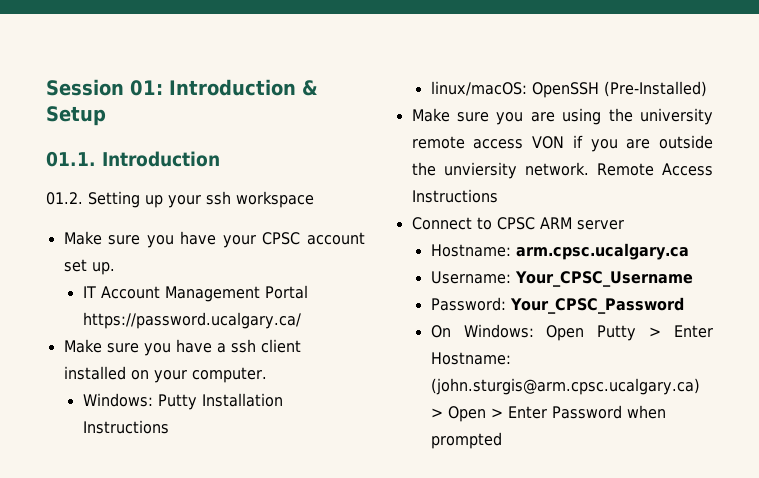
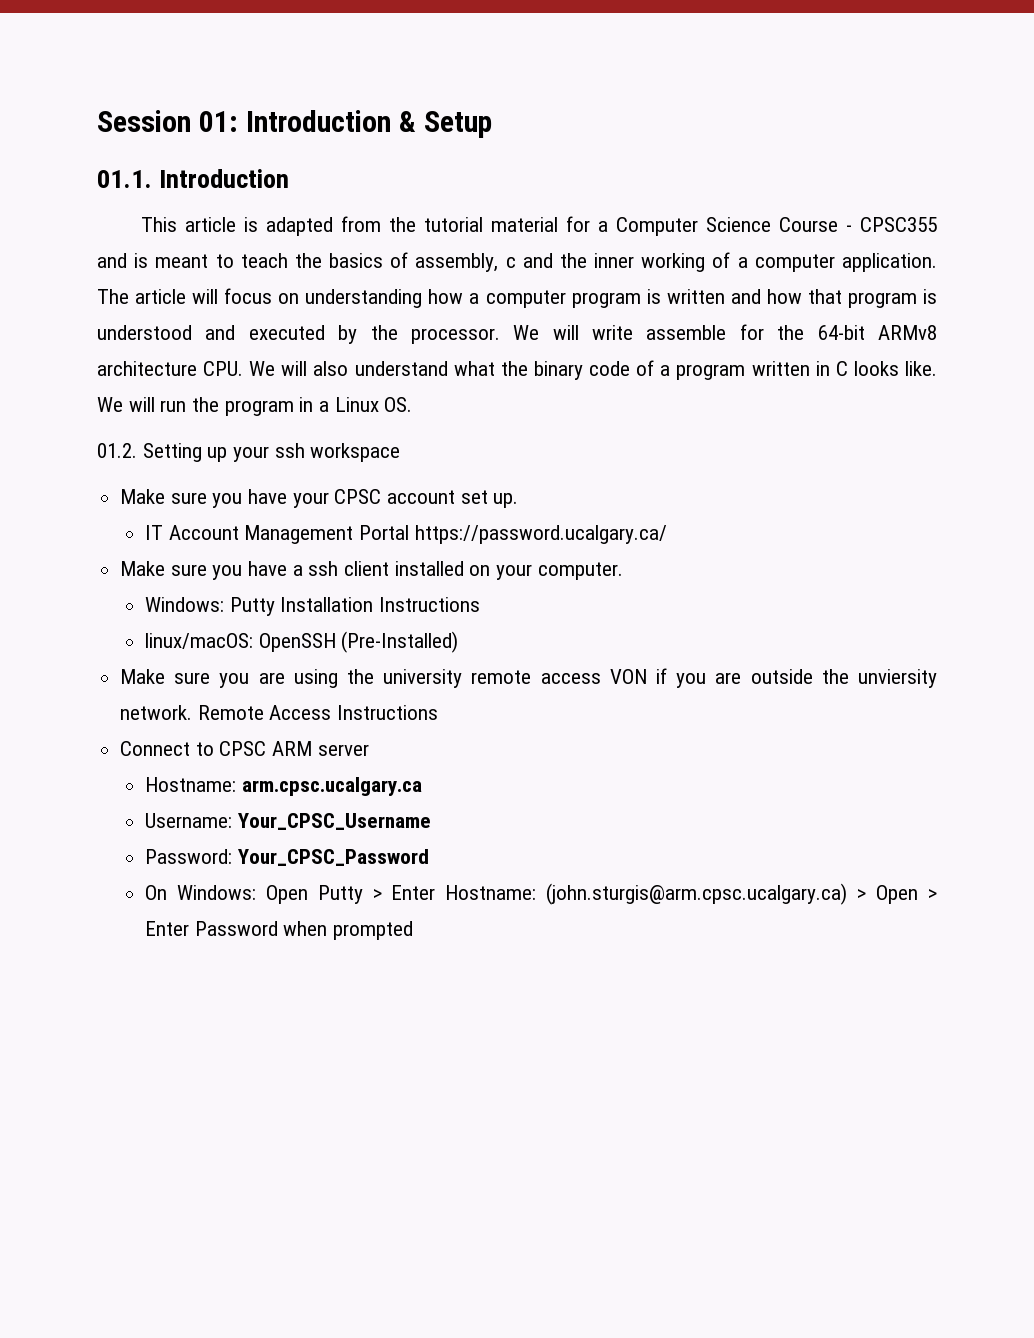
+ This article is adapted from the tutorial material for a Computer Science Course - CPSC355 and is meant to teach the basics of assembly, c and the inner working of a computer application. The article will focus on understanding how a computer program is written and how that program is understood and executed by the processor. We will write assemble for the 64-bit ARMv8 architecture CPU. We will also understand what the binary code of a program written in C looks like. We will run the program in a Linux OS.

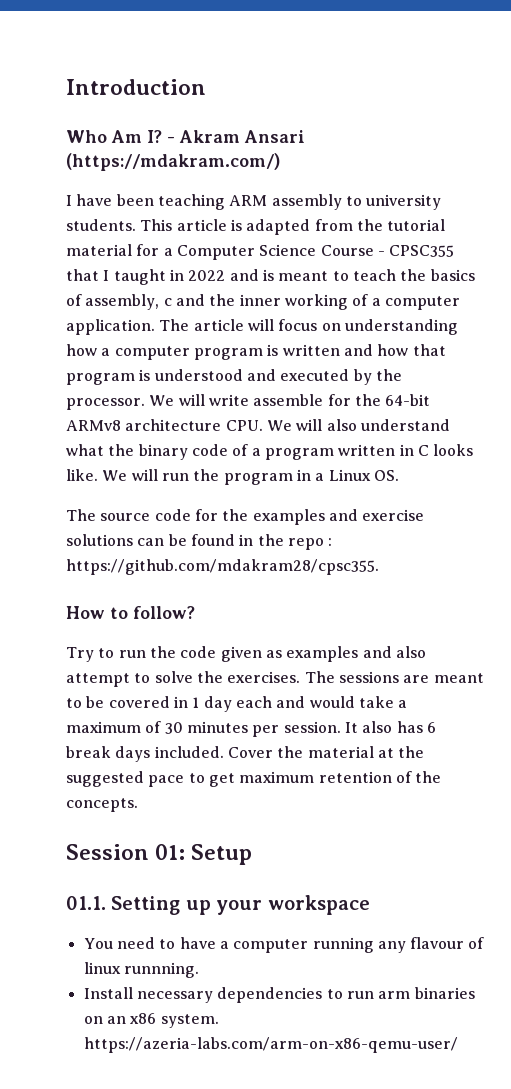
- Session 01: Introduction & Setup
- 01.1. Introduction
- This article is adapted from the tutorial material for a Computer Science Course - CPSC355 and is meant to teach the basics of assembly, c and the inner working of a computer application.
+ Introduction
+ Who Am I? - Akram Ansari (https://mdakram.com/)
+ I have been teaching ARM assembly to university students. This article is adapted from the tutorial material for a Computer Science Course - CPSC355 that I taught in 2022 and is meant to teach the basics of assembly, c and the inner working of a computer application.
- 01.2. Setting up your ssh workspace
+ The source code for the examples and exercise solutions can be found in the repo : https://github.com/mdakram28/cpsc355.
+ How to follow?
+ Try to run the code given as examples and also attempt to solve the exercises. The sessions are meant to be covered in 1 day each and would take a maximum of 30 minutes per session. It also has 6 break days included. Cover the material at the suggested pace to get maximum retention of the concepts.
+ Session 01: Setup
+ 01.1. Setting up your workspace
- Make sure you have your CPSC account set up.
- IT Account Management Portal https://password.ucalgary.ca/
- Make sure you have a ssh client installed on your computer.
- Windows: Putty Installation Instructions
- linux/macOS: OpenSSH (Pre-Installed)
- Make sure you are using the university remote access VON if you are outside the unviersity network. Remote Access Instructions
- Connect to CPSC ARM server
- Hostname: arm.cpsc.ucalgary.ca
- Username: Your_CPSC_Username
- Password: Your_CPSC_Password
- On Windows: Open Putty > Enter Hostname: (john.sturgis@arm.cpsc.ucalgary.ca) > Open > Enter Password when prompted
+ You need to have a computer running any flavour of linux runnning.
+ Install necessary dependencies to run arm binaries on an x86 system. https://azeria-labs.com/arm-on-x86-qemu-user/

